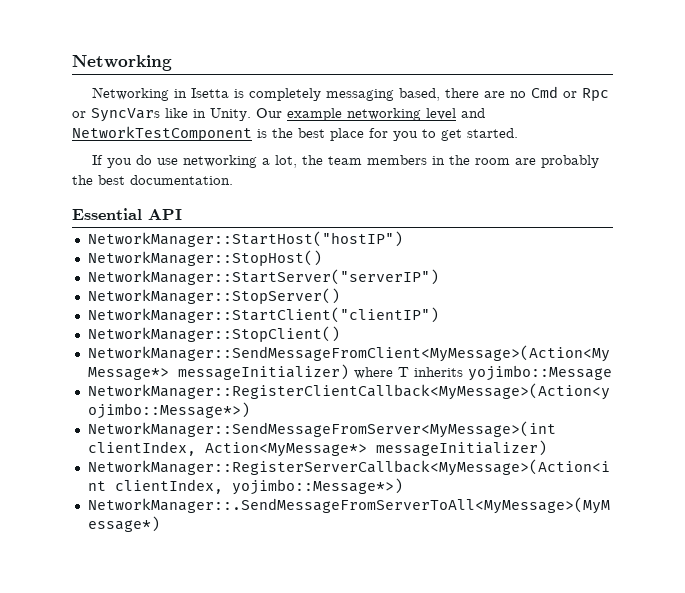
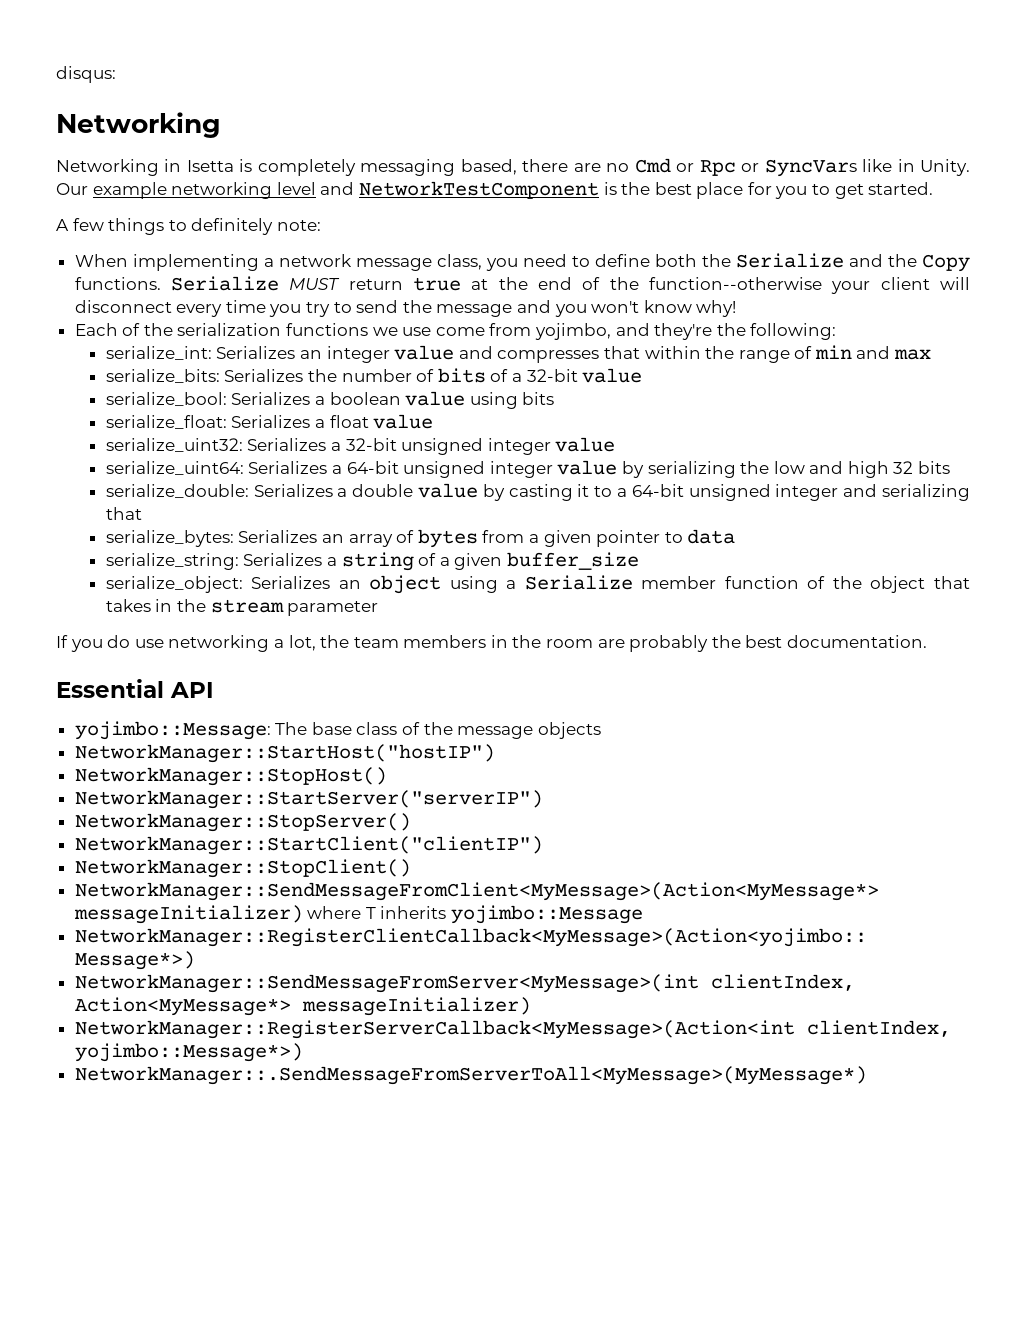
+ disqus:
+ A few things to definitely note:
+ When implementing a network message class, you need to define both the Serialize and the Copy functions. Serialize MUST return true at the end of the function--otherwise your client will disconnect every time you try to send the message and you won't know why!
+ Each of the serialization functions we use come from yojimbo, and they're the following:
+ serialize_int: Serializes an integer value and compresses that within the range of min and max
+ serialize_bits: Serializes the number of bits of a 32-bit value
+ serialize_bool: Serializes a boolean value using bits
+ serialize_float: Serializes a float value
+ serialize_uint32: Serializes a 32-bit unsigned integer value
+ serialize_uint64: Serializes a 64-bit unsigned integer value by serializing the low and high 32 bits
+ serialize_double: Serializes a double value by casting it to a 64-bit unsigned integer and serializing that
+ serialize_bytes: Serializes an array of bytes from a given pointer to data
+ serialize_string: Serializes a string of a given buffer_size
+ serialize_object: Serializes an object using a Serialize member function of the object that takes in the stream parameter
+ yojimbo::Message: The base class of the message objects

